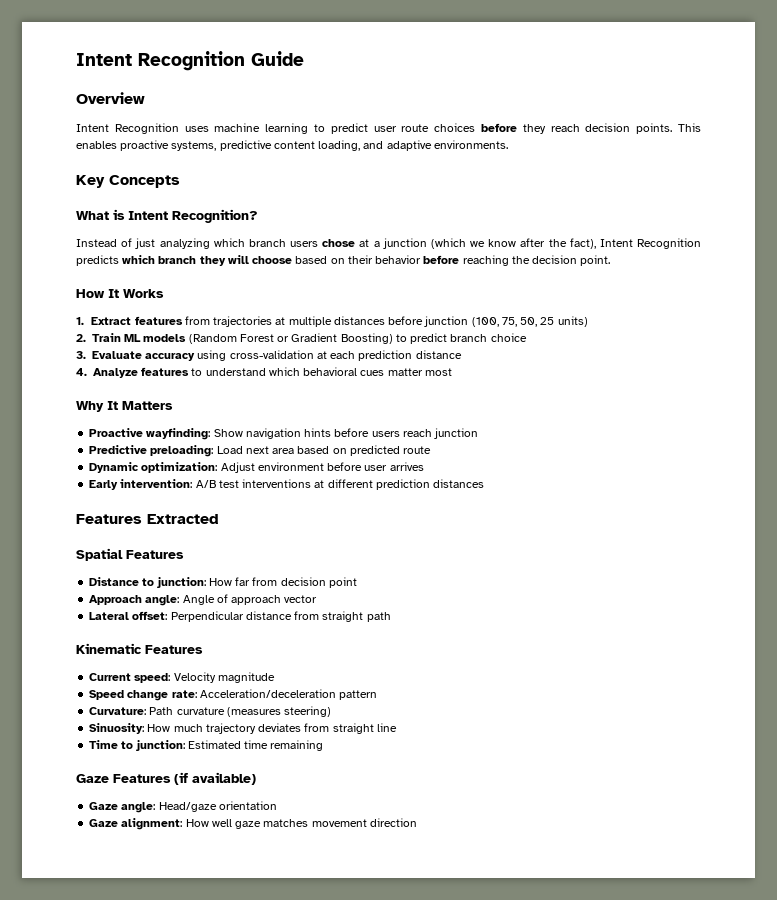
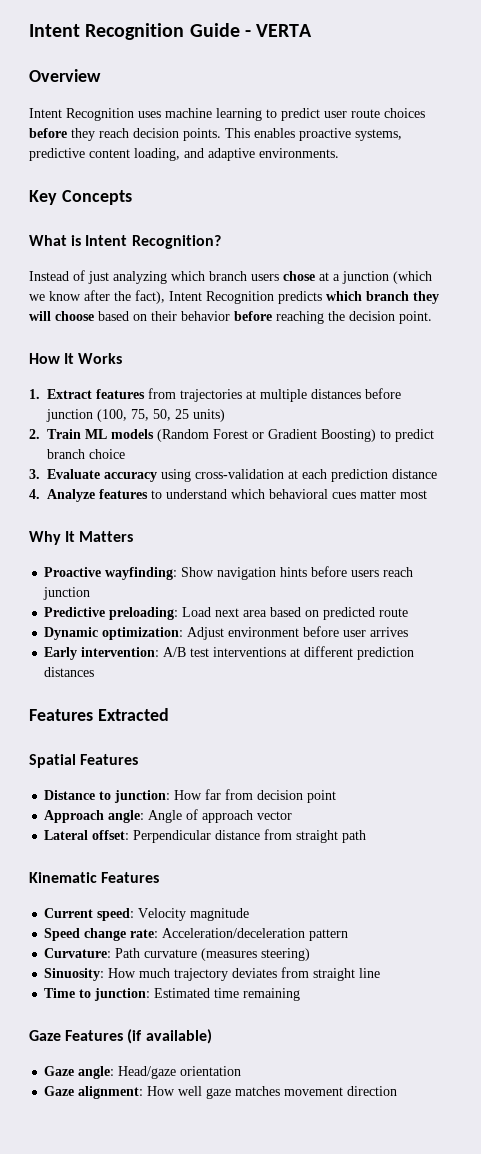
- Intent Recognition Guide
+ Intent Recognition Guide - VERTA

